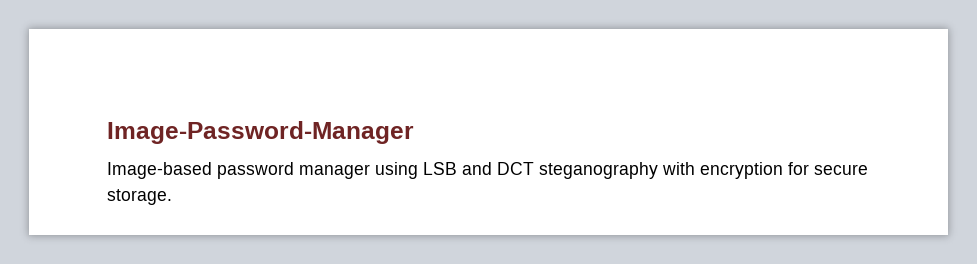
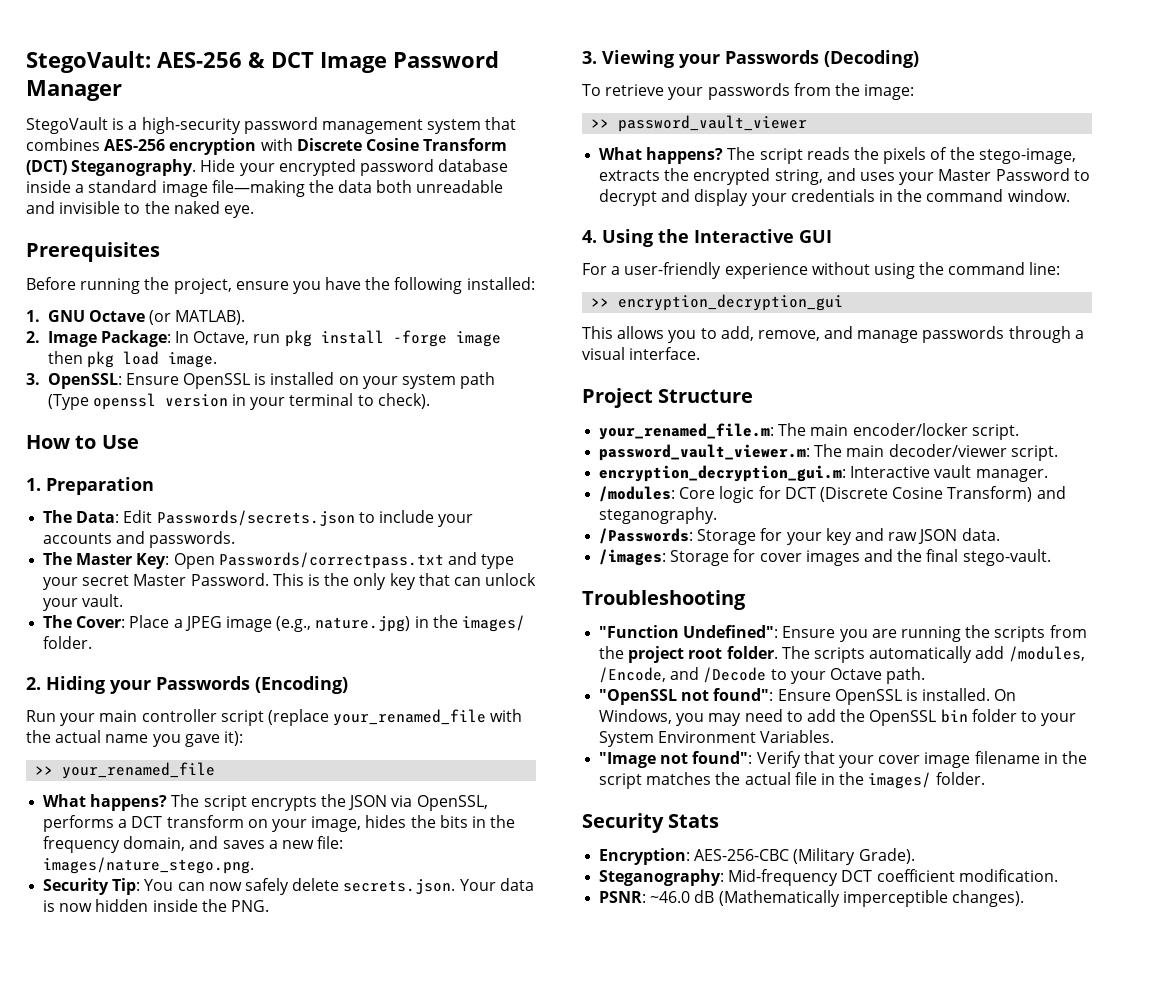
- Image-Password-Manager
- Image-based password manager using LSB and DCT steganography with encryption for secure storage.
+ StegoVault: AES-256 & DCT Image Password Manager
+ StegoVault is a high-security password management system that combines AES-256 encryption with Discrete Cosine Transform (DCT) Steganography. Hide your encrypted password database inside a standard image file—making the data both unreadable and invisible to the naked eye.
+ Prerequisites
+ Before running the project, ensure you have the following installed:
+ 1. GNU Octave (or MATLAB).
+ 2. Image Package: In Octave, run pkg install -forge image then pkg load image.
+ 3. OpenSSL: Ensure OpenSSL is installed on your system path (Type openssl version in your terminal to check).
+ How to Use
+ 1. Preparation
+ The Data: Edit Passwords/secrets.json to include your accounts and passwords.
+ The Master Key: Open Passwords/correctpass.txt and type your secret Master Password. This is the only key that can unlock your vault.
+ The Cover: Place a JPEG image (e.g., nature.jpg) in the images/ folder.
+ 2. Hiding your Passwords (Encoding)
+ Run your main controller script (replace your_renamed_file with the actual name you gave it):
+ >> your_renamed_file
+ What happens? The script encrypts the JSON via OpenSSL, performs a DCT transform on your image, hides the bits in the frequency domain, and saves a new file: images/nature_stego.png.
+ Security Tip: You can now safely delete secrets.json. Your data is now hidden inside the PNG.
+ 3. Viewing your Passwords (Decoding)
+ To retrieve your passwords from the image:
+ >> password_vault_viewer
+ What happens? The script reads the pixels of the stego-image, extracts the encrypted string, and uses your Master Password to decrypt and display your credentials in the command window.
+ 4. Using the Interactive GUI
+ For a user-friendly experience without using the command line:
+ >> encryption_decryption_gui
+ This allows you to add, remove, and manage passwords through a visual interface.
+ Project Structure
+ your_renamed_file.m: The main encoder/locker script.
+ password_vault_viewer.m: The main decoder/viewer script.
+ encryption_decryption_gui.m: Interactive vault manager.
+ /modules: Core logic for DCT (Discrete Cosine Transform) and steganography.
+ /Passwords: Storage for your key and raw JSON data.
+ /images: Storage for cover images and the final stego-vault.
+ Troubleshooting
+ "Function Undefined": Ensure you are running the scripts from the project root folder. The scripts automatically add /modules, /Encode, and /Decode to your Octave path.
+ "OpenSSL not found": Ensure OpenSSL is installed. On Windows, you may need to add the OpenSSL bin folder to your System Environment Variables.
+ "Image not found": Verify that your cover image filename in the script matches the actual file in the images/ folder.
+ Security Stats
+ Encryption: AES-256-CBC (Military Grade).
+ Steganography: Mid-frequency DCT coefficient modification.
+ PSNR: ~46.0 dB (Mathematically imperceptible changes).

